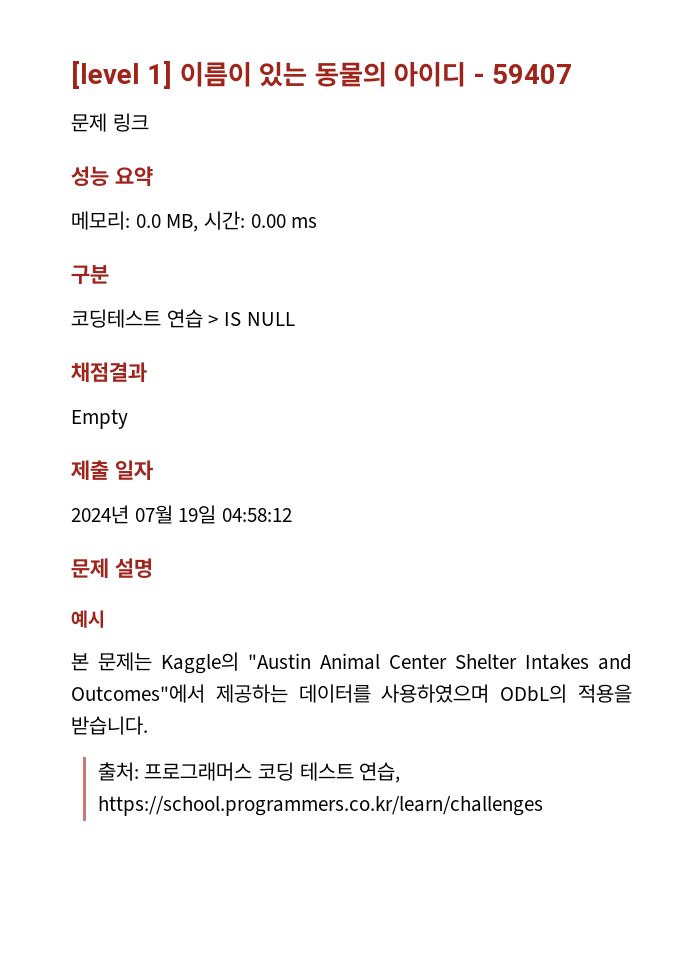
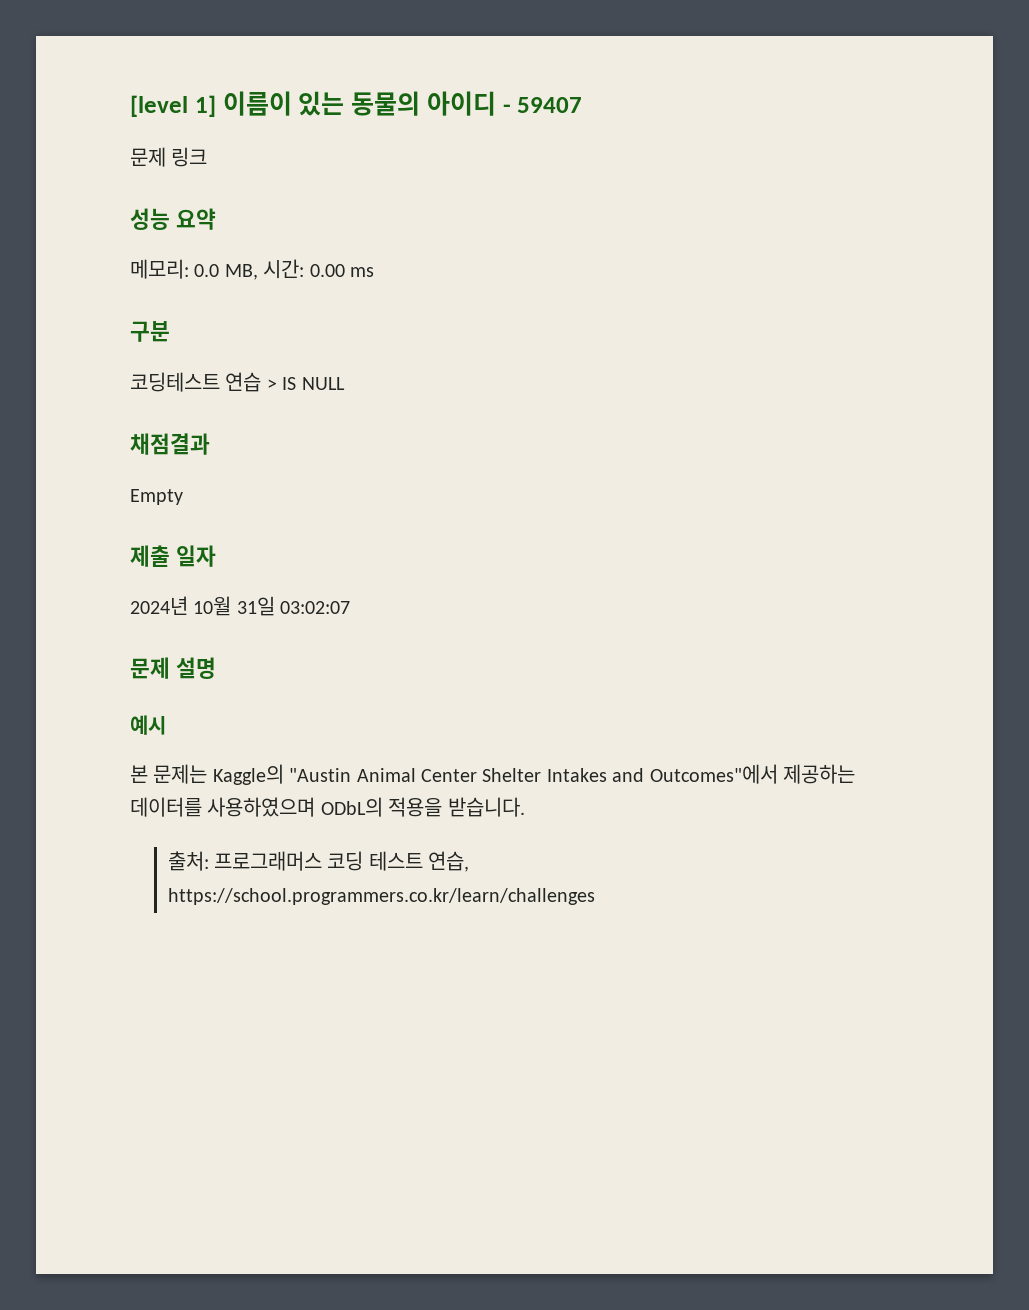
- 2024년 07월 19일 04:58:12
+ 2024년 10월 31일 03:02:07

